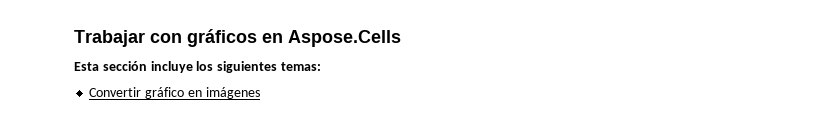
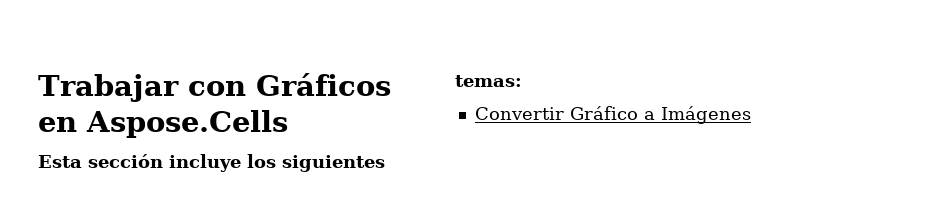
- Trabajar con gráficos en Aspose.Cells
+ Trabajar con Gráficos en Aspose.Cells
- Convertir gráfico en imágenes
+ Convertir Gráfico a Imágenes

